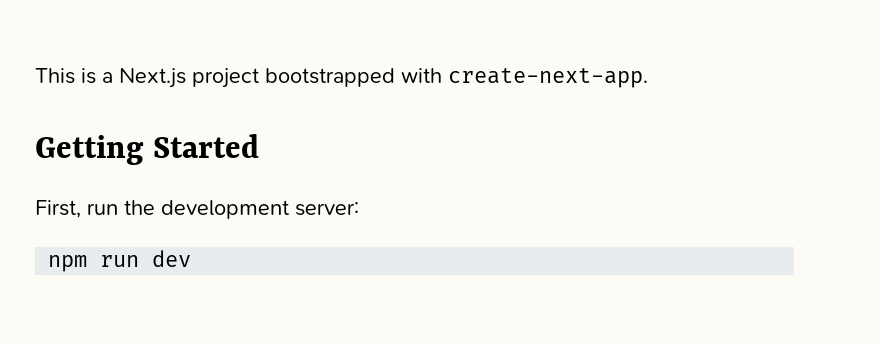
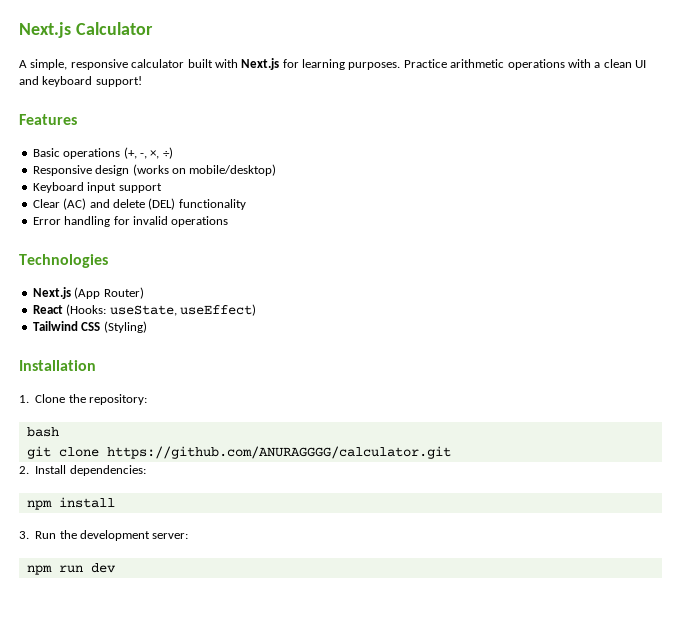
- This is a Next.js project bootstrapped with create-next-app.
- Getting Started
- First, run the development server:
+ Next.js Calculator
+ A simple, responsive calculator built with Next.js for learning purposes. Practice arithmetic operations with a clean UI and keyboard support!
+ Features
+ Basic operations (+, -, ×, ÷)
+ Responsive design (works on mobile/desktop)
+ Keyboard input support
+ Clear (AC) and delete (DEL) functionality
+ Error handling for invalid operations
+ Technologies
+ Next.js (App Router)
+ React (Hooks: useState, useEffect)
+ Tailwind CSS (Styling)
+ Installation
+ 1. Clone the repository:
+ bash
+ git clone https://github.com/ANURAGGGG/calculator.git
+ 2. Install dependencies:
+ npm install
+ 3. Run the development server:

